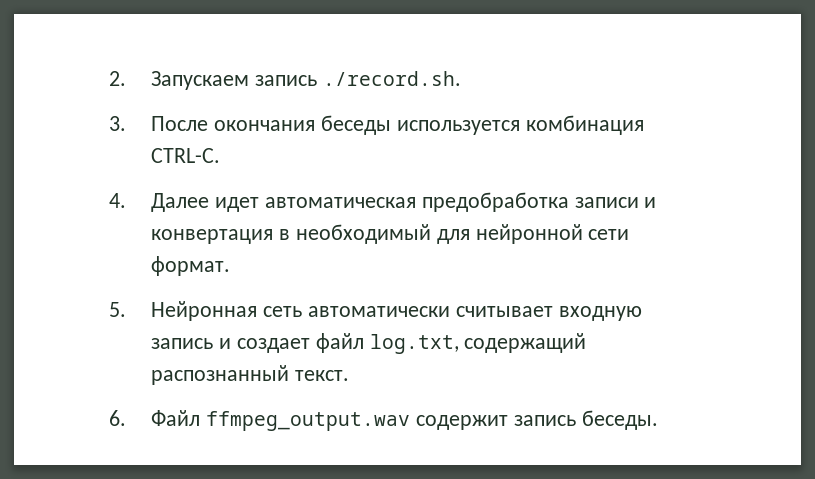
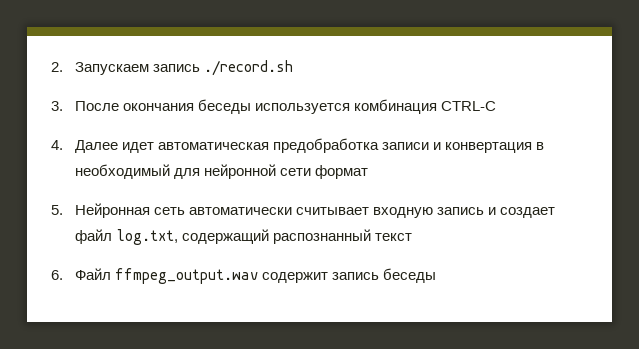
- 2. Запускаем запись ./record.sh.
+ 2. Запускаем запись ./record.sh
- 3. После окончания беседы используется комбинация CTRL-C.
+ 3. После окончания беседы используется комбинация CTRL-C
- 4. Далее идет автоматическая предобработка записи и конвертация в необходимый для нейронной сети формат.
+ 4. Далее идет автоматическая предобработка записи и конвертация в необходимый для нейронной сети формат
- 5. Нейронная сеть автоматически считывает входную запись и создает файл log.txt, содержащий распознанный текст.
+ 5. Нейронная сеть автоматически считывает входную запись и создает файл log.txt, содержащий распознанный текст
- 6. Файл ffmpeg_output.wav содержит запись беседы.
+ 6. Файл ffmpeg_output.wav содержит запись беседы

